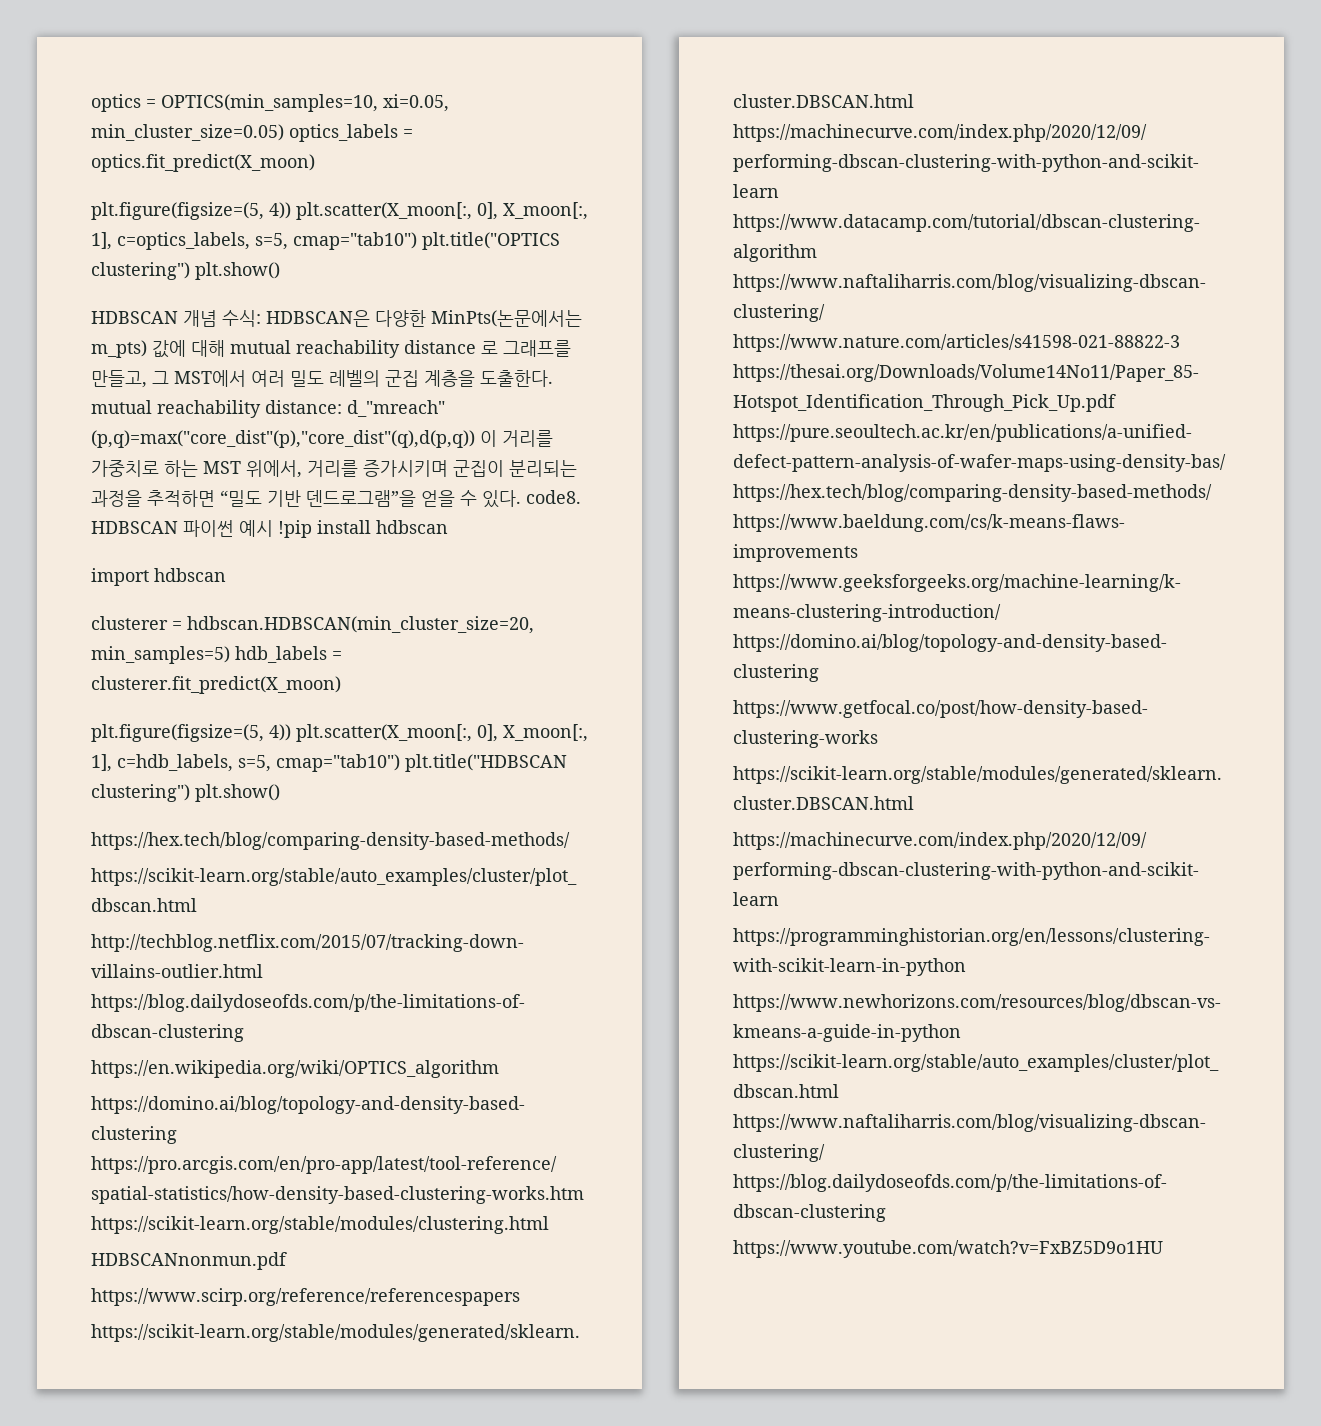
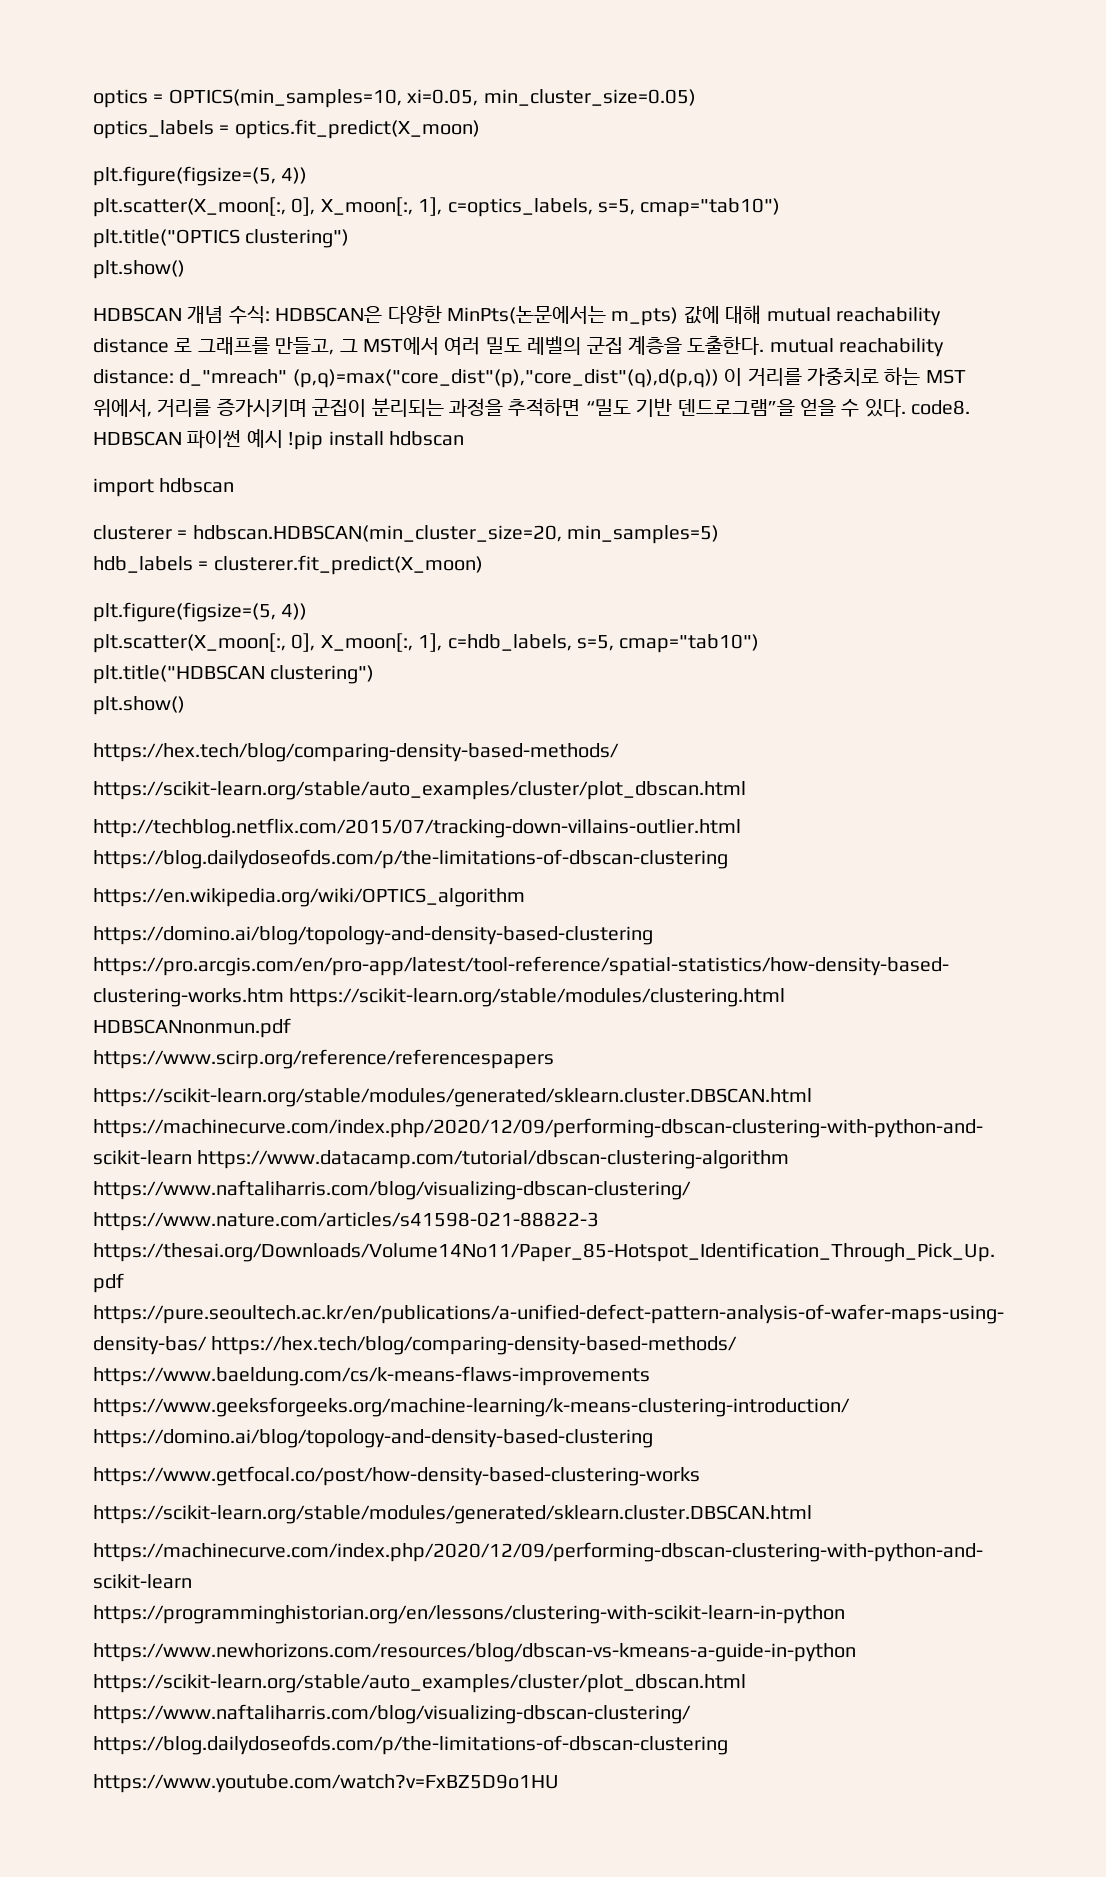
- optics = OPTICS(min_samples=10, xi=0.05, min_cluster_size=0.05) optics_labels = optics.fit_predict(X_moon)
- plt.figure(figsize=(5, 4)) plt.scatter(X_moon[:, 0], X_moon[:, 1], c=optics_labels, s=5, cmap="tab10") plt.title("OPTICS clustering") plt.show()
+ optics = OPTICS(min_samples=10, xi=0.05, min_cluster_size=0.05)
+ optics_labels = optics.fit_predict(X_moon)
+ plt.figure(figsize=(5, 4))
+ plt.scatter(X_moon[:, 0], X_moon[:, 1], c=optics_labels, s=5, cmap="tab10")
+ plt.title("OPTICS clustering")
+ plt.show()
- clusterer = hdbscan.HDBSCAN(min_cluster_size=20, min_samples=5) hdb_labels = clusterer.fit_predict(X_moon)
- plt.figure(figsize=(5, 4)) plt.scatter(X_moon[:, 0], X_moon[:, 1], c=hdb_labels, s=5, cmap="tab10") plt.title("HDBSCAN clustering") plt.show()
+ clusterer = hdbscan.HDBSCAN(min_cluster_size=20, min_samples=5)
+ hdb_labels = clusterer.fit_predict(X_moon)
+ plt.figure(figsize=(5, 4))
+ plt.scatter(X_moon[:, 0], X_moon[:, 1], c=hdb_labels, s=5, cmap="tab10")
+ plt.title("HDBSCAN clustering")
+ plt.show()

